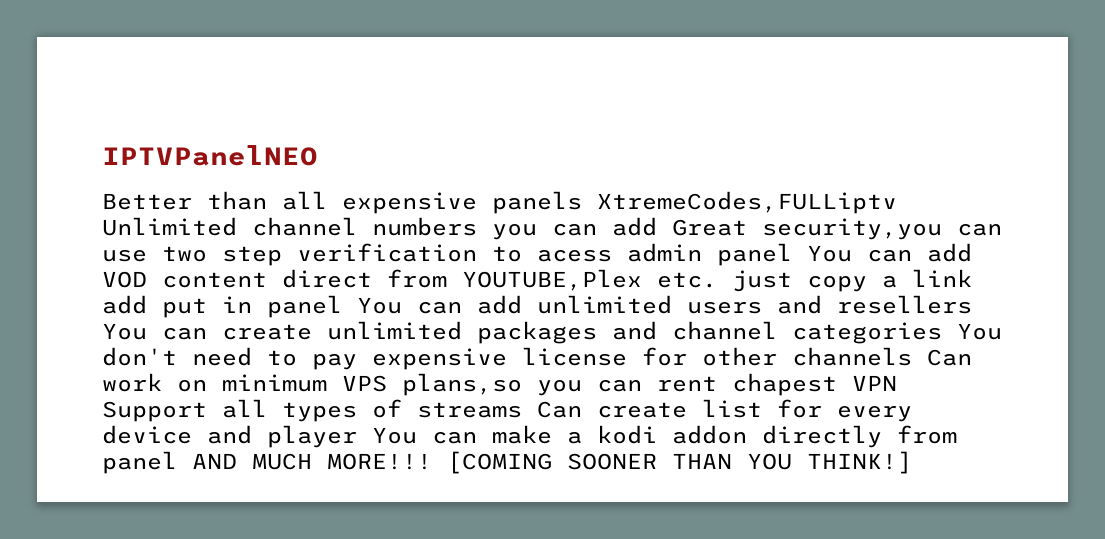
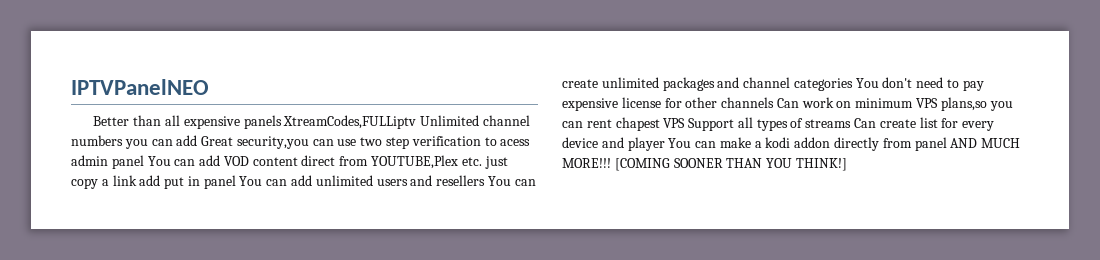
- Better than all expensive panels XtremeCodes,FULLiptv Unlimited channel numbers you can add Great security,you can use two step verification to acess admin panel You can add VOD content direct from YOUTUBE,Plex etc. just copy a link add put in panel You can add unlimited users and resellers You can create unlimited packages and channel categories You don't need to pay expensive license for other channels Can work on minimum VPS plans,so you can rent chapest VPN Support all types of streams Can create list for every device and player You can make a kodi addon directly from panel AND MUCH MORE!!!
+ Better than all expensive panels XtreamCodes,FULLiptv Unlimited channel numbers you can add Great security,you can use two step verification to acess admin panel You can add VOD content direct from YOUTUBE,Plex etc. just copy a link add put in panel You can add unlimited users and resellers You can create unlimited packages and channel categories You don't need to pay expensive license for other channels Can work on minimum VPS plans,so you can rent chapest VPS Support all types of streams Can create list for every device and player You can make a kodi addon directly from panel AND MUCH MORE!!!

